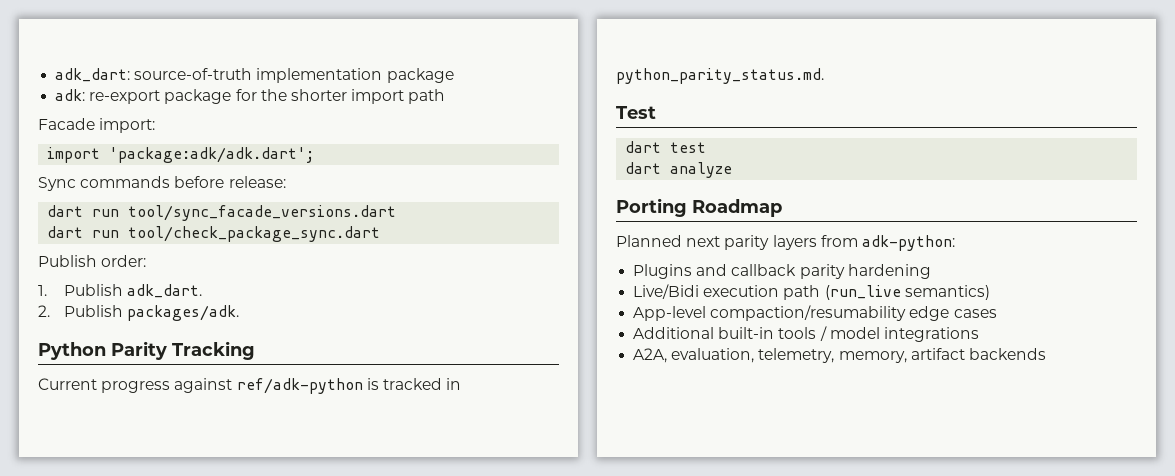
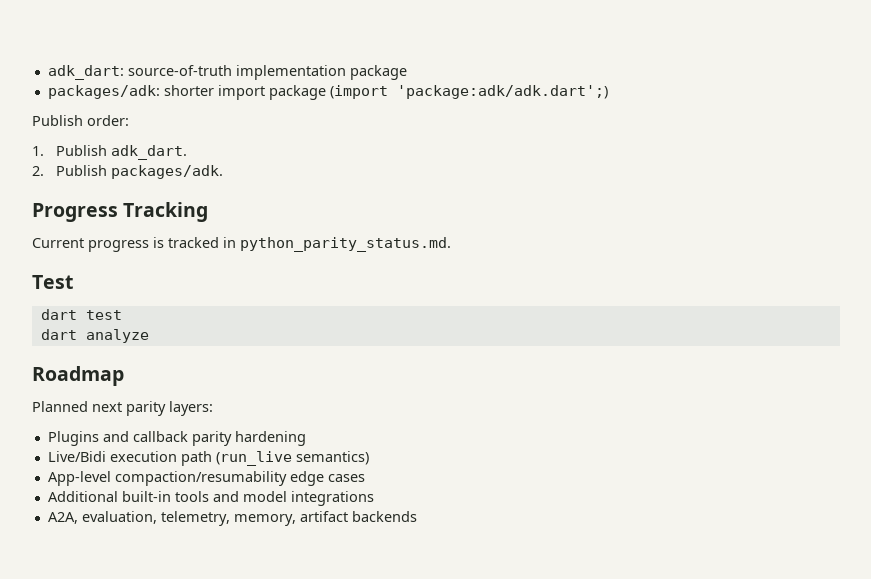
- adk: re-export package for the shorter import path
- Facade import:
- import 'package:adk/adk.dart';
- Sync commands before release:
- dart run tool/sync_facade_versions.dart
- dart run tool/check_package_sync.dart
+ packages/adk: shorter import package (import 'package:adk/adk.dart';)
- Python Parity Tracking
+ Progress Tracking
- Current progress against ref/adk-python is tracked in python_parity_status.md.
+ Current progress is tracked in python_parity_status.md.
- Porting Roadmap
+ Roadmap
- Planned next parity layers from adk-python:
+ Planned next parity layers:
- Additional built-in tools / model integrations
+ Additional built-in tools and model integrations

